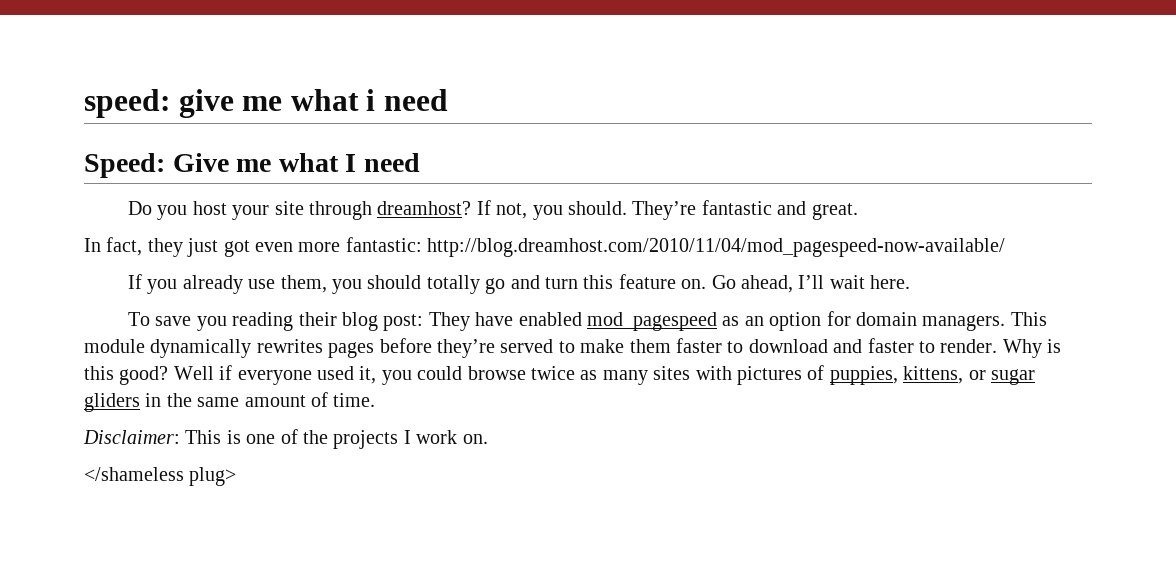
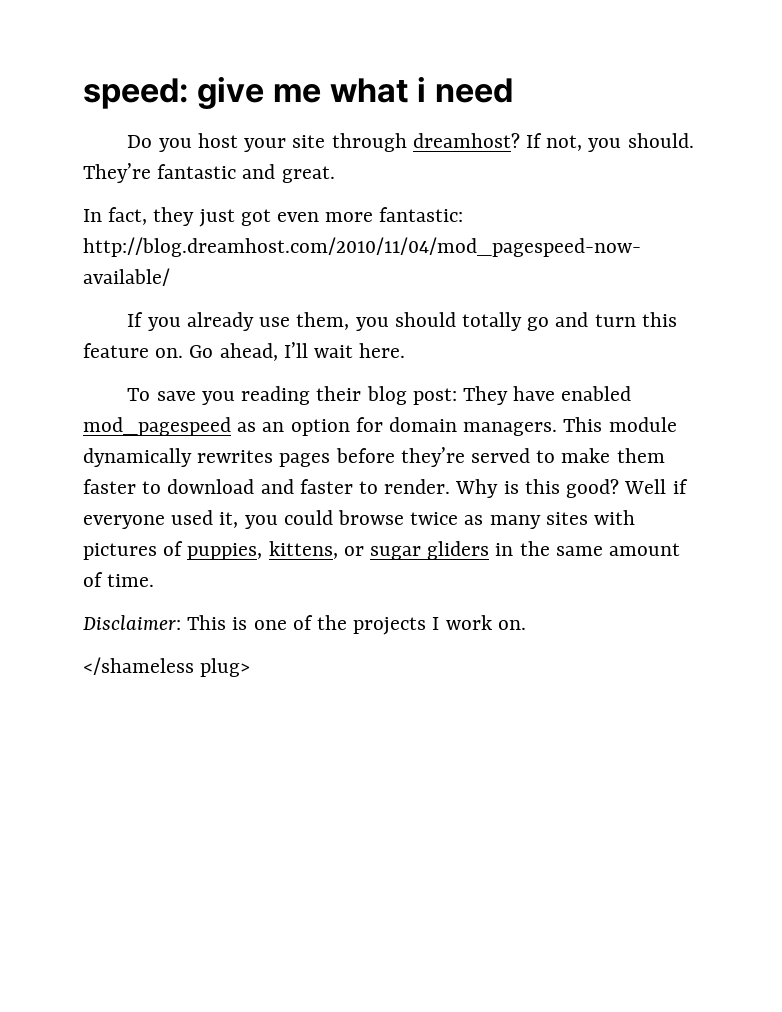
- Speed: Give me what I need

